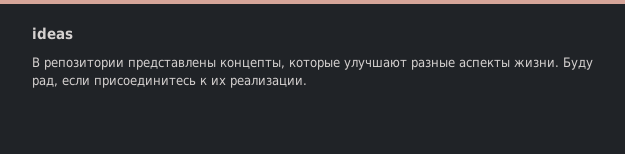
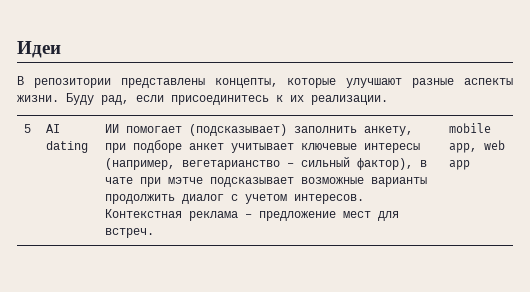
- ideas
+ Идеи
+ 5 | AI dating | ИИ помогает (подсказывает) заполнить анкету, при подборе анкет учитывает ключевые интересы (например, вегетарианство – сильный фактор), в чате при мэтче подсказывает возможные варианты продолжить диалог с учетом интересов. Контекстная реклама – предложение мест для встреч. | mobile app, web app

